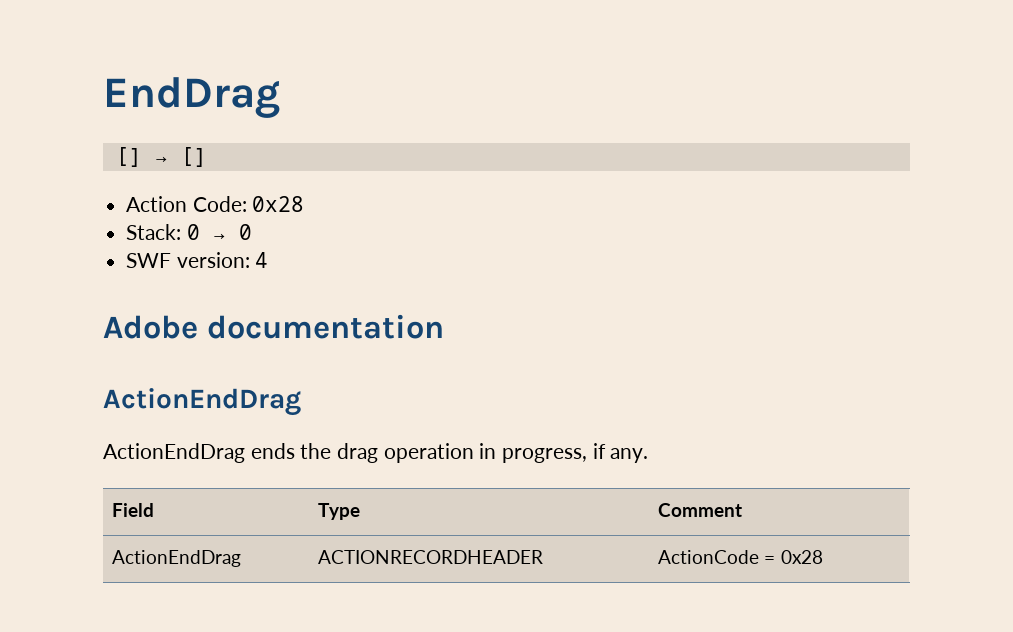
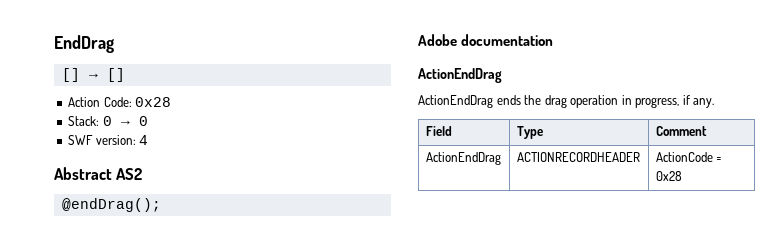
+ Abstract AS2
+ @endDrag();

